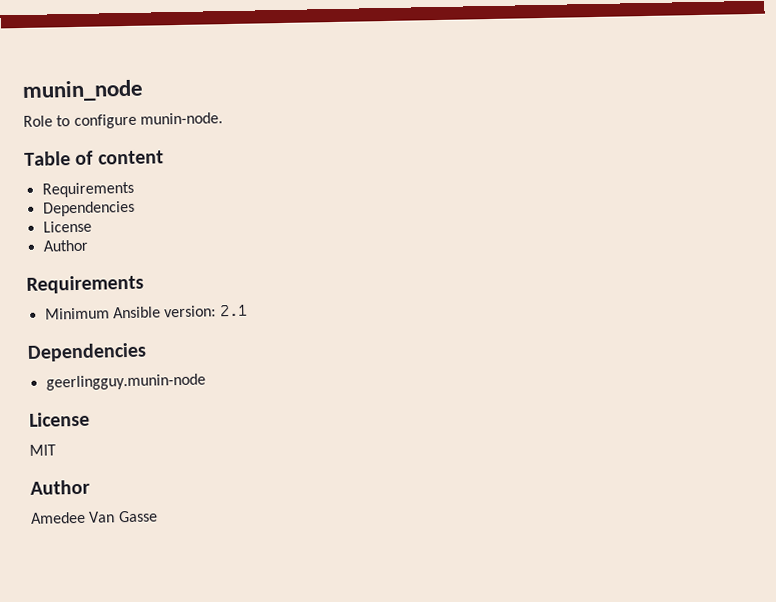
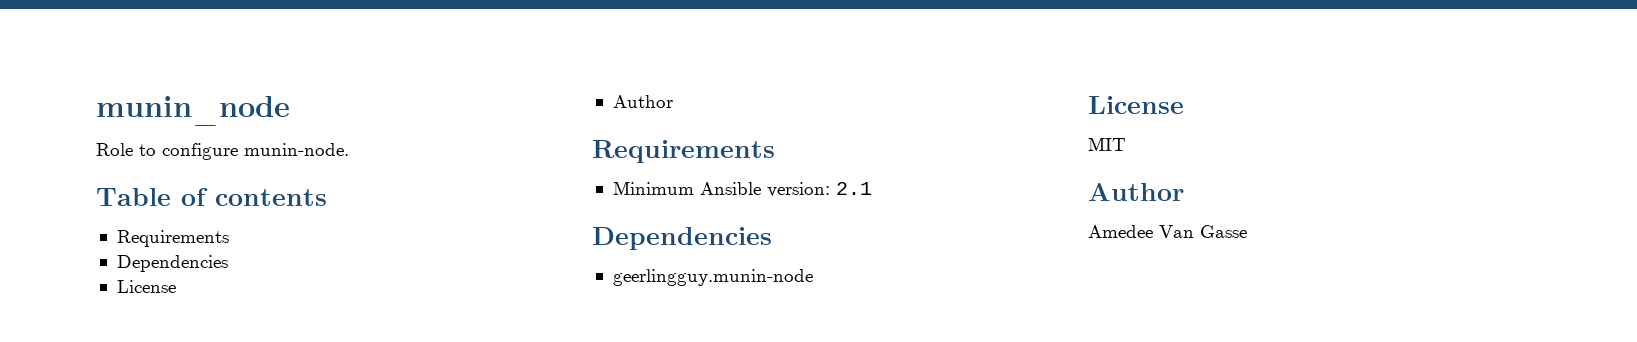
- Table of content
+ Table of contents

